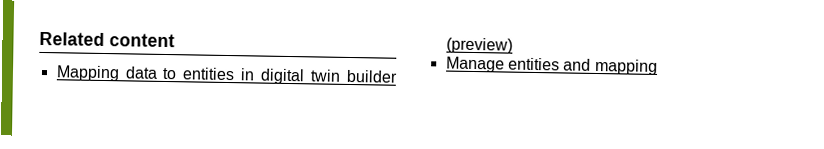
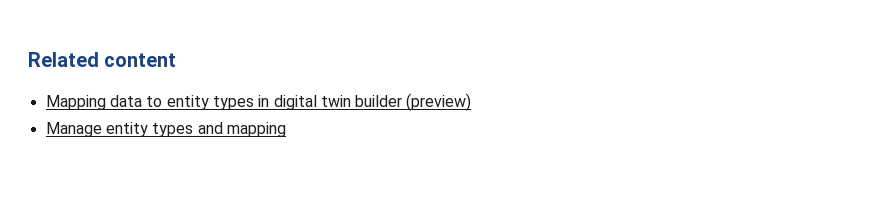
- Mapping data to entities in digital twin builder (preview)
+ Mapping data to entity types in digital twin builder (preview)
- Manage entities and mapping
+ Manage entity types and mapping

